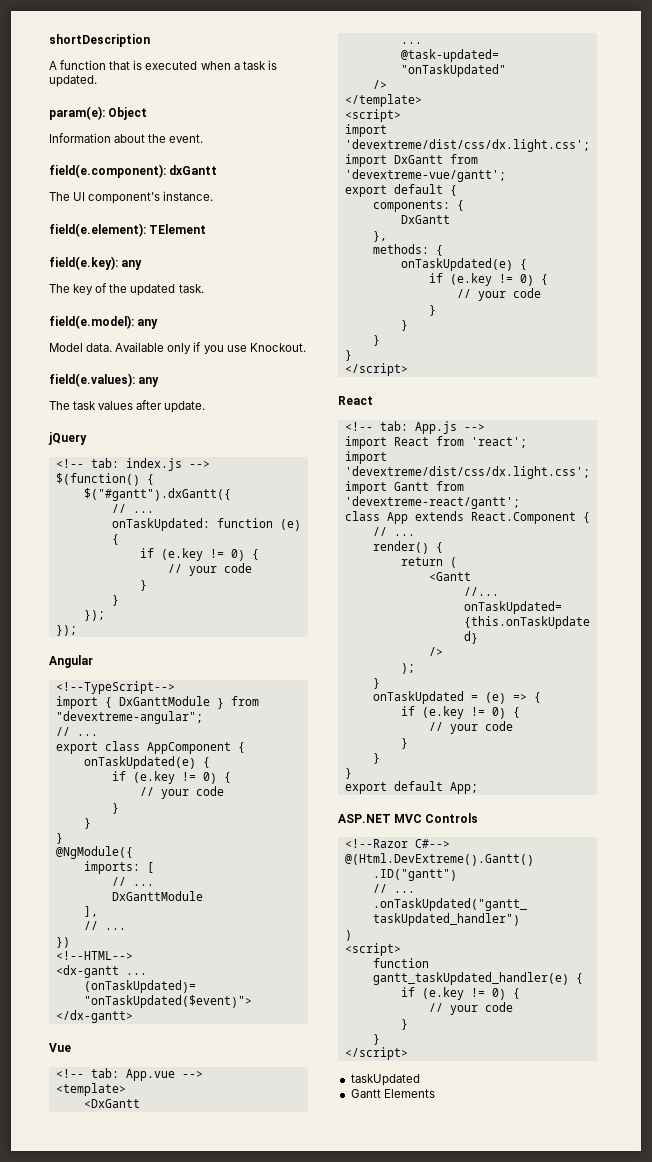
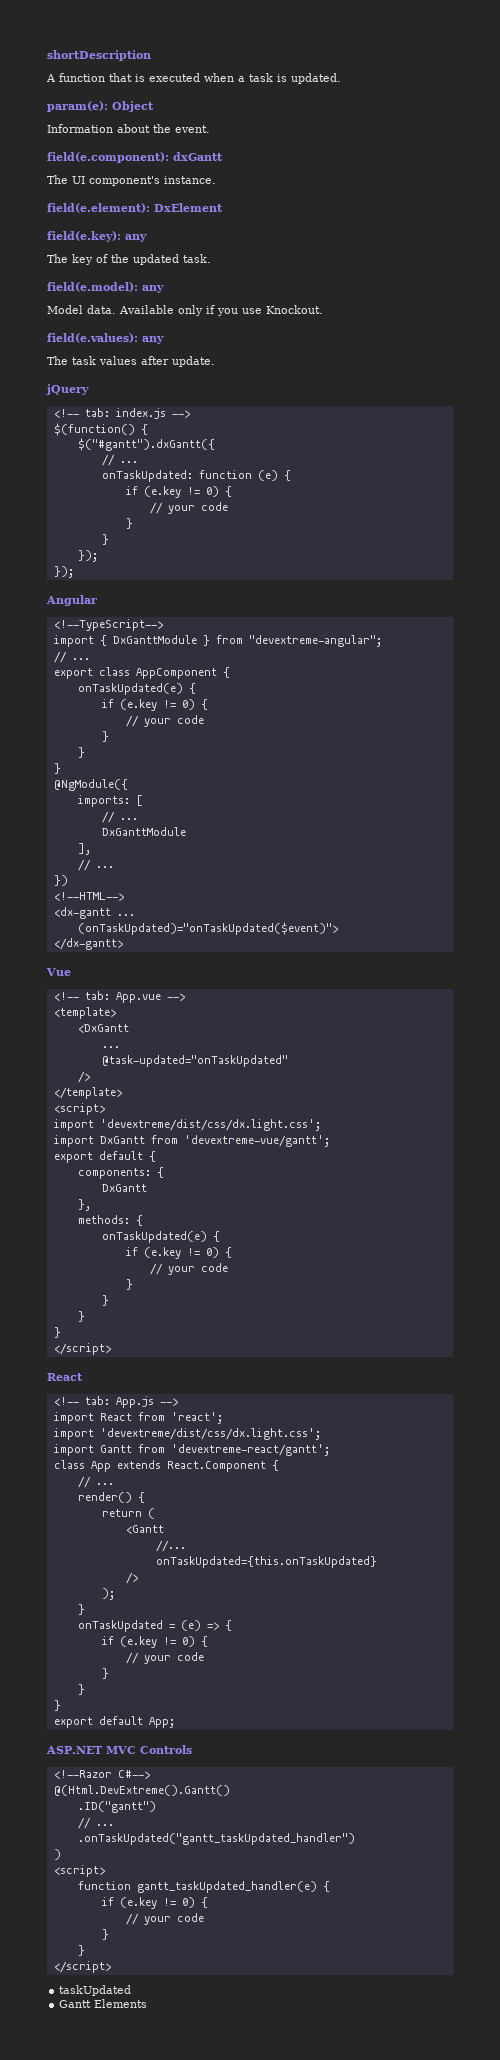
- field(e.element): TElement
+ field(e.element): DxElement

